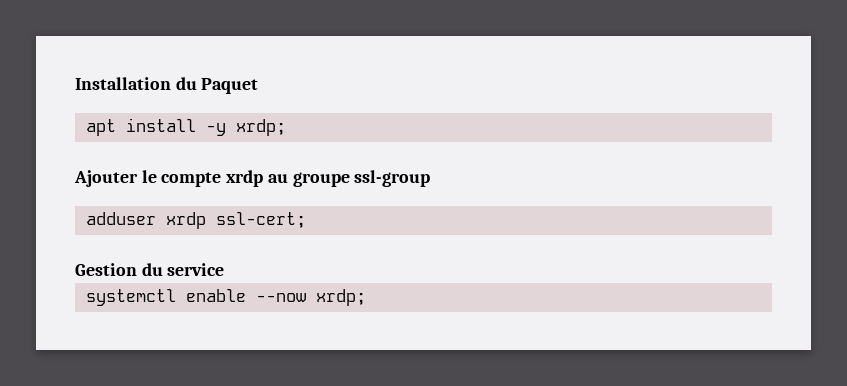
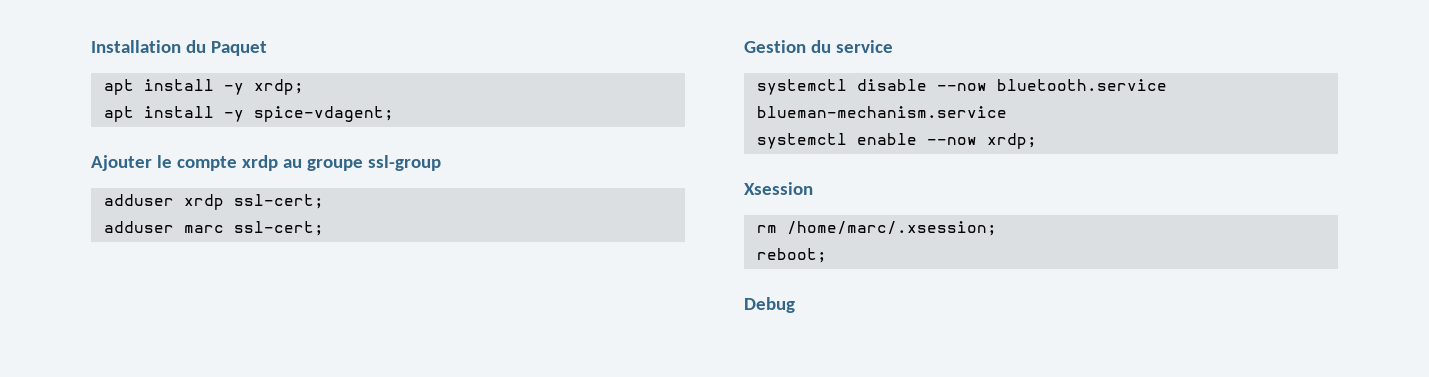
+ apt install -y spice-vdagent;
+ adduser marc ssl-cert;
+ systemctl disable --now bluetooth.service blueman-mechanism.service
+ Xsession
+ rm /home/marc/.xsession;
+ reboot;
+ Debug

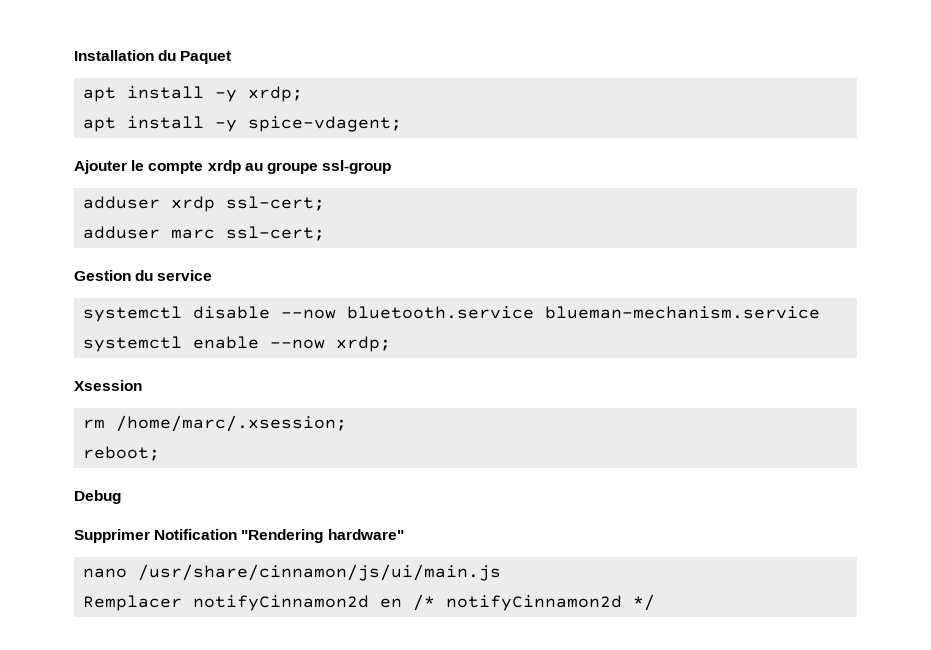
+ Supprimer Notification "Rendering hardware"
+ nano /usr/share/cinnamon/js/ui/main.js
+ Remplacer notifyCinnamon2d en /* notifyCinnamon2d */

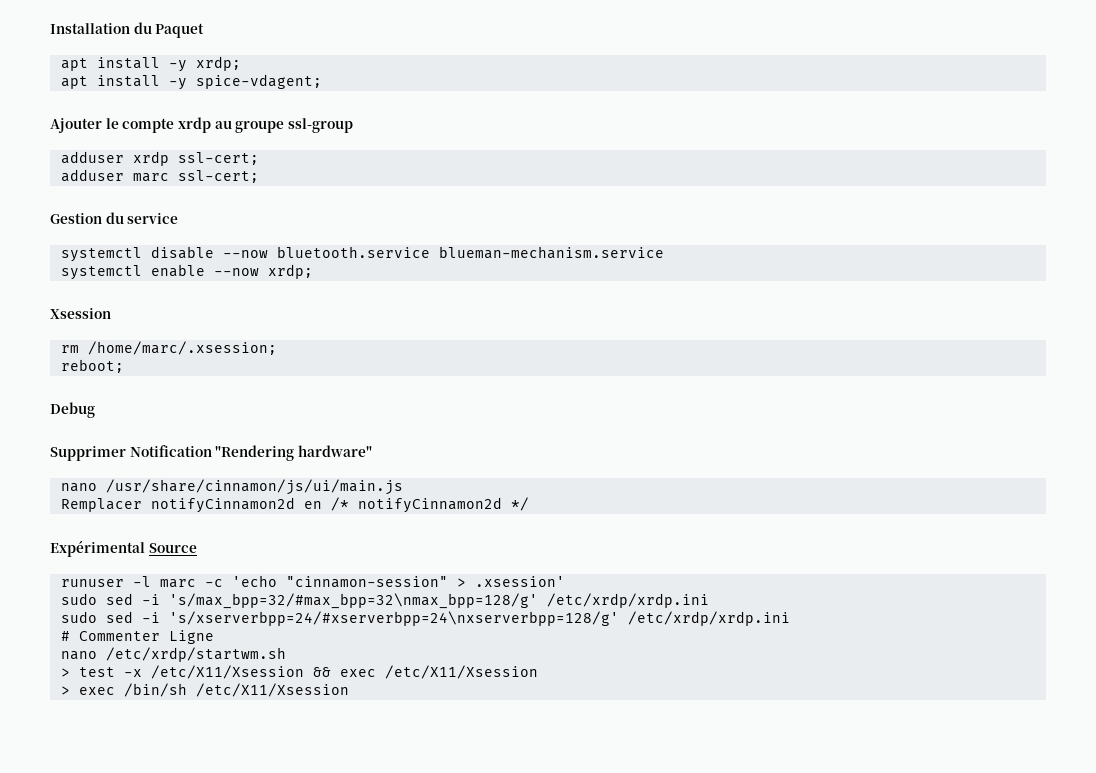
+ Expérimental Source
+ runuser -l marc -c 'echo "cinnamon-session" > .xsession'
+ sudo sed -i 's/max_bpp=32/#max_bpp=32\nmax_bpp=128/g' /etc/xrdp/xrdp.ini
+ sudo sed -i 's/xserverbpp=24/#xserverbpp=24\nxserverbpp=128/g' /etc/xrdp/xrdp.ini
+ # Commenter Ligne
+ nano /etc/xrdp/startwm.sh
+ > test -x /etc/X11/Xsession && exec /etc/X11/Xsession
+ > exec /bin/sh /etc/X11/Xsession

